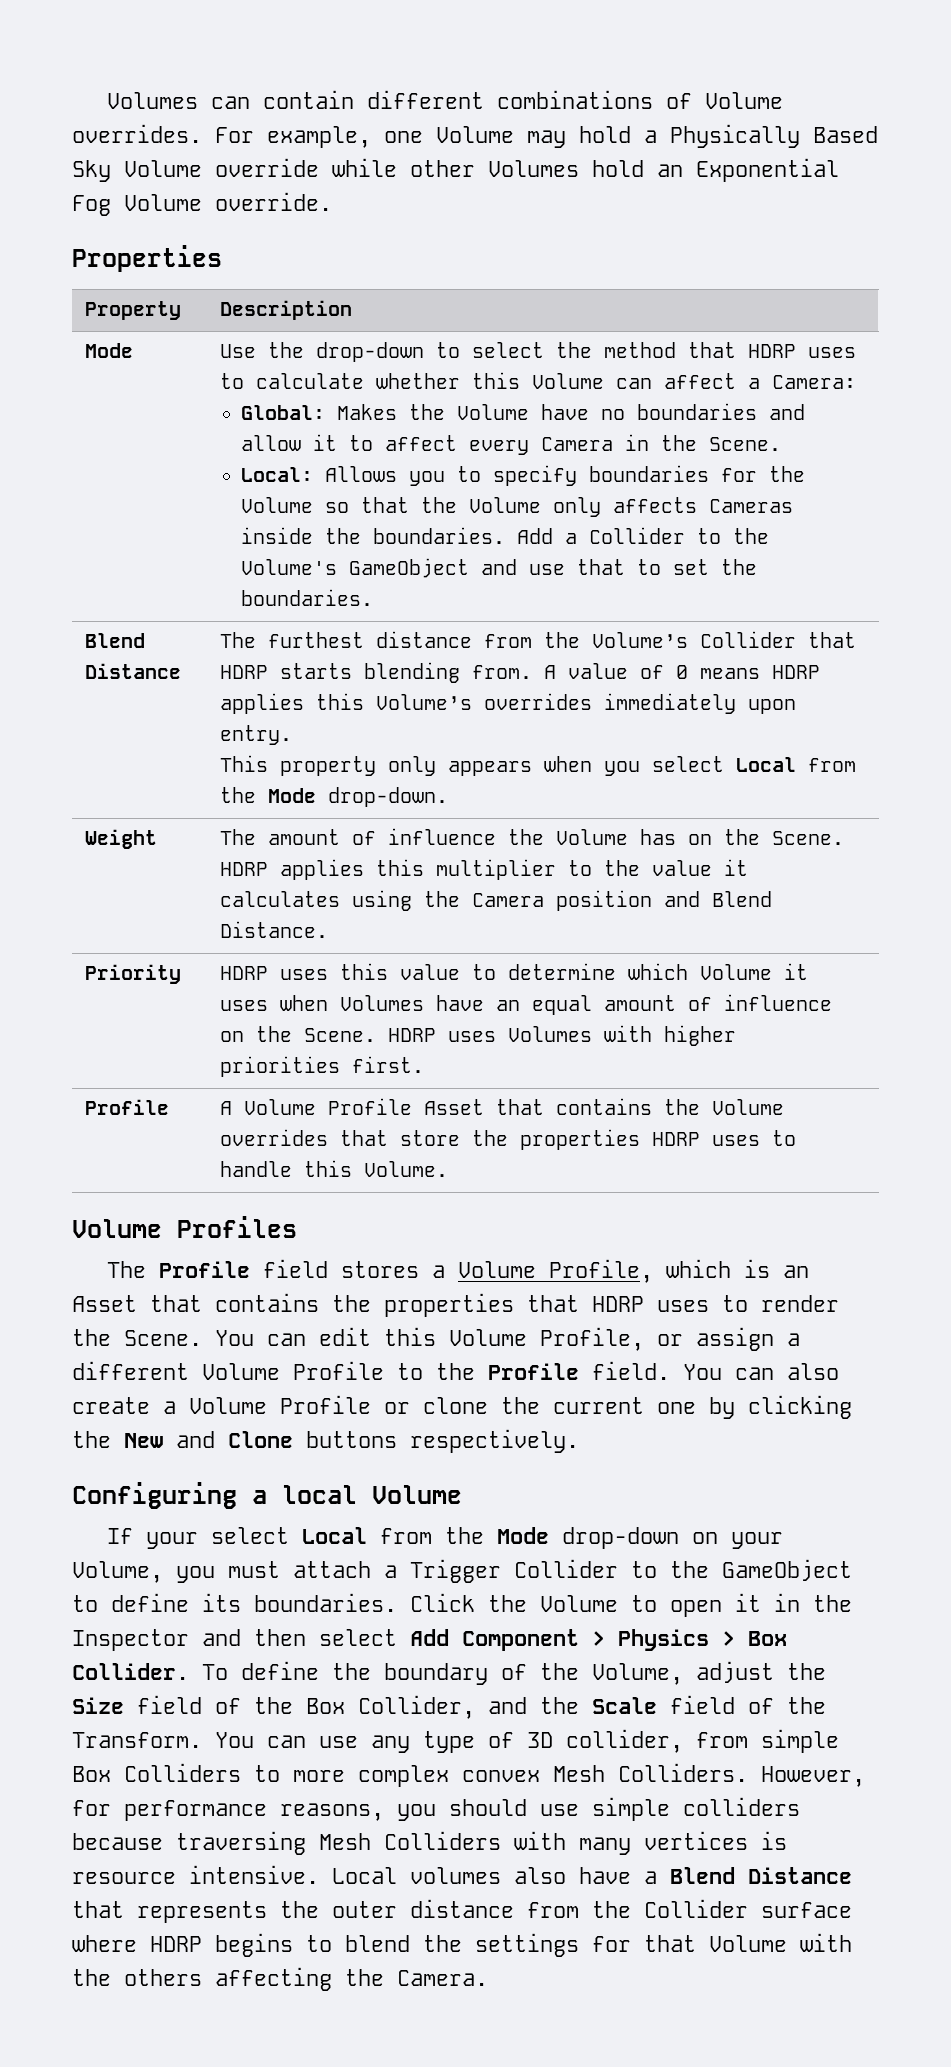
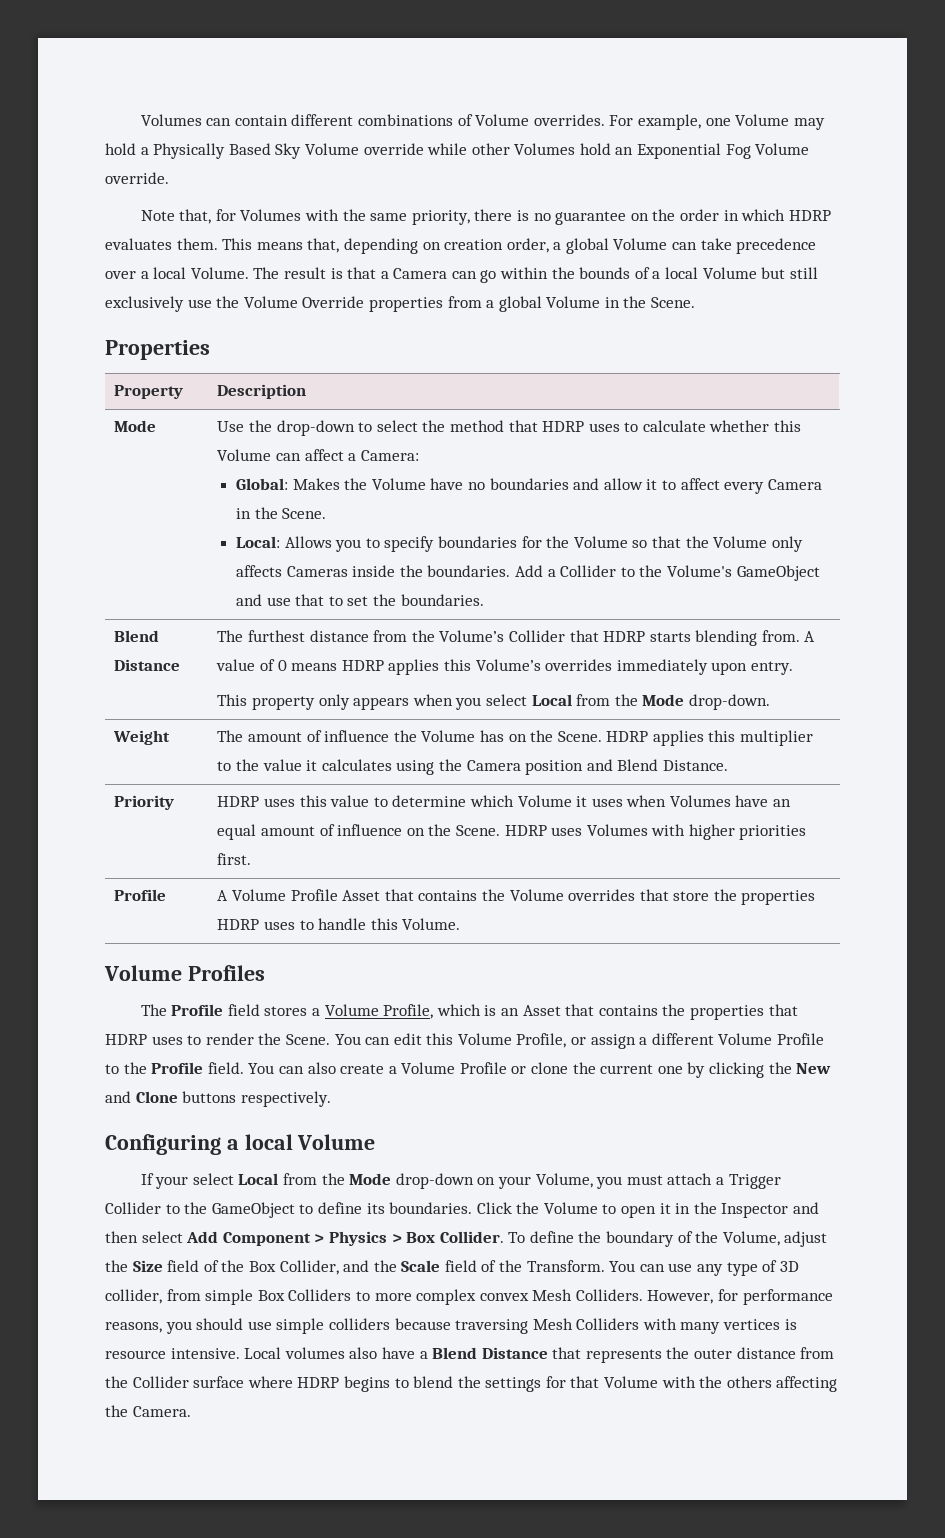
+ Note that, for Volumes with the same priority, there is no guarantee on the order in which HDRP evaluates them. This means that, depending on creation order, a global Volume can take precedence over a local Volume. The result is that a Camera can go within the bounds of a local Volume but still exclusively use the Volume Override properties from a global Volume in the Scene.

